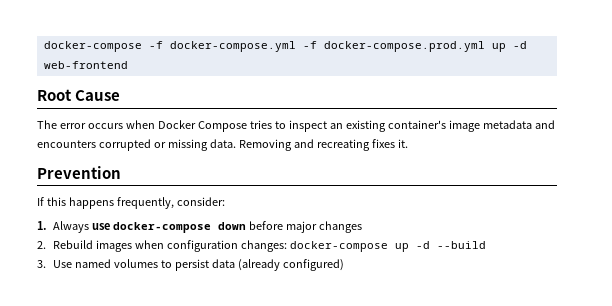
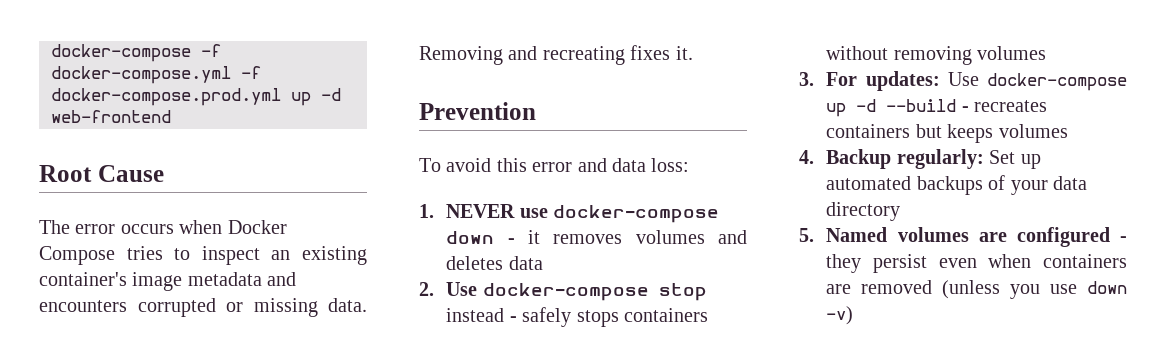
- If this happens frequently, consider:
+ To avoid this error and data loss:
- 1. Always use docker-compose down before major changes
- 2. Rebuild images when configuration changes: docker-compose up -d --build
- 3. Use named volumes to persist data (already configured)
+ 1. NEVER use docker-compose down - it removes volumes and deletes data
+ 2. Use docker-compose stop instead - safely stops containers without removing volumes
+ 3. For updates: Use docker-compose up -d --build - recreates containers but keeps volumes
+ 4. Backup regularly: Set up automated backups of your data directory
+ 5. Named volumes are configured - they persist even when containers are removed (unless you use down -v)

